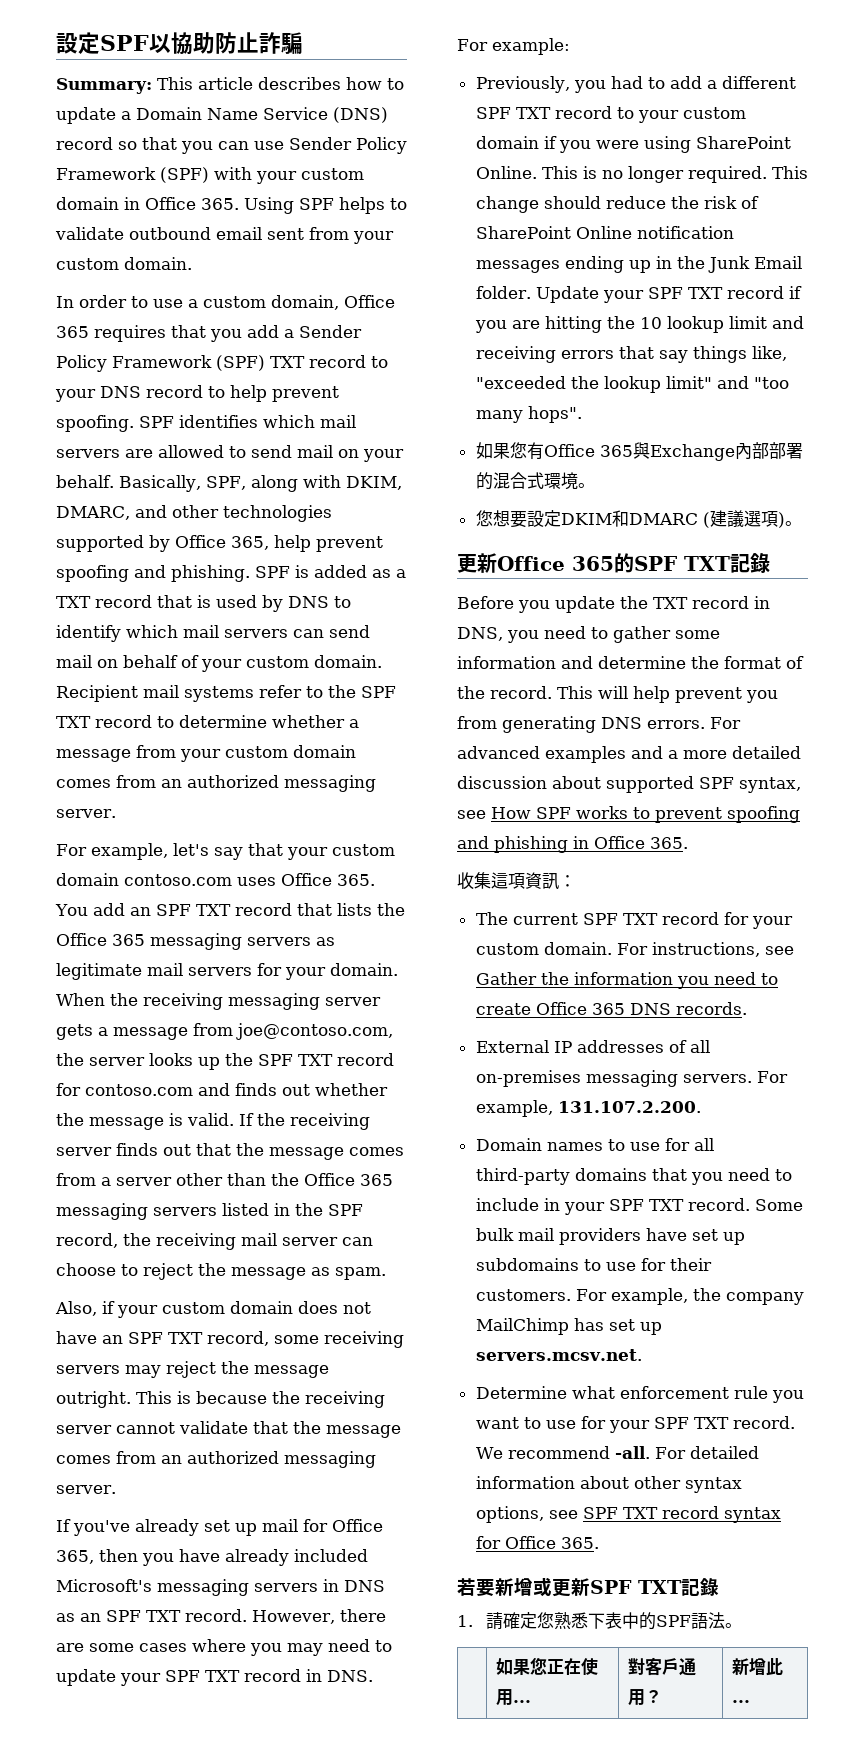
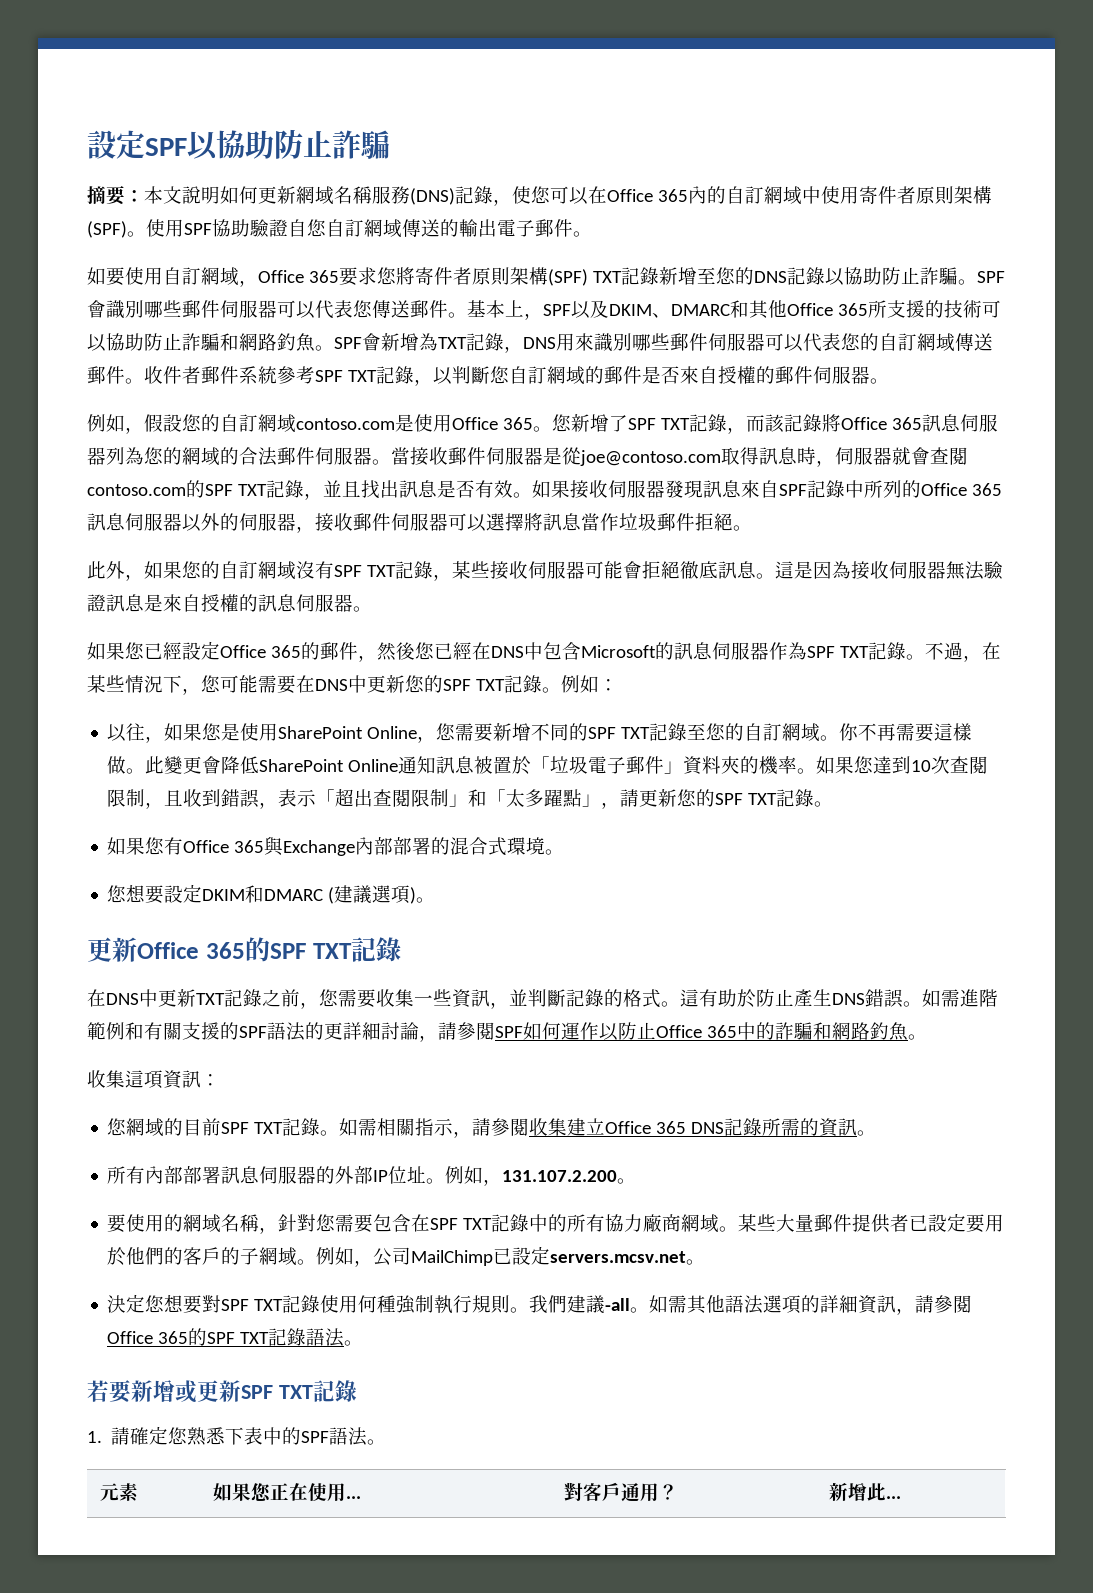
- Summary: This article describes how to update a Domain Name Service (DNS) record so that you can use Sender Policy Framework (SPF) with your custom domain in Office 365. Using SPF helps to validate outbound email sent from your custom domain.
- In order to use a custom domain, Office 365 requires that you add a Sender Policy Framework (SPF) TXT record to your DNS record to help prevent spoofing. SPF identifies which mail servers are allowed to send mail on your behalf. Basically, SPF, along with DKIM, DMARC, and other technologies supported by Office 365, help prevent spoofing and phishing. SPF is added as a TXT record that is used by DNS to identify which mail servers can send mail on behalf of your custom domain. Recipient mail systems refer to the SPF TXT record to determine whether a message from your custom domain comes from an authorized messaging server.
- For example, let's say that your custom domain contoso.com uses Office 365. You add an SPF TXT record that lists the Office 365 messaging servers as legitimate mail servers for your domain. When the receiving messaging server gets a message from joe@contoso.com, the server looks up the SPF TXT record for contoso.com and finds out whether the message is valid. If the receiving server finds out that the message comes from a server other than the Office 365 messaging servers listed in the SPF record, the receiving mail server can choose to reject the message as spam.
- Also, if your custom domain does not have an SPF TXT record, some receiving servers may reject the message outright. This is because the receiving server cannot validate that the message comes from an authorized messaging server.
- If you've already set up mail for Office 365, then you have already included Microsoft's messaging servers in DNS as an SPF TXT record. However, there are some cases where you may need to update your SPF TXT record in DNS. For example:
- Previously, you had to add a different SPF TXT record to your custom domain if you were using SharePoint Online. This is no longer required. This change should reduce the risk of SharePoint Online notification messages ending up in the Junk Email folder. Update your SPF TXT record if you are hitting the 10 lookup limit and receiving errors that say things like, "exceeded the lookup limit" and "too many hops".
+ 摘要：本文說明如何更新網域名稱服務(DNS)記錄，使您可以在Office 365內的自訂網域中使用寄件者原則架構(SPF)。使用SPF協助驗證自您自訂網域傳送的輸出電子郵件。
+ 如要使用自訂網域，Office 365要求您將寄件者原則架構(SPF) TXT記錄新增至您的DNS記錄以協助防止詐騙。SPF會識別哪些郵件伺服器可以代表您傳送郵件。基本上，SPF以及DKIM、DMARC和其他Office 365所支援的技術可以協助防止詐騙和網路釣魚。SPF會新增為TXT記錄，DNS用來識別哪些郵件伺服器可以代表您的自訂網域傳送郵件。收件者郵件系統參考SPF TXT記錄，以判斷您自訂網域的郵件是否來自授權的郵件伺服器。
+ 例如，假設您的自訂網域contoso.com是使用Office 365。您新增了SPF TXT記錄，而該記錄將Office 365訊息伺服器列為您的網域的合法郵件伺服器。當接收郵件伺服器是從joe@contoso.com取得訊息時，伺服器就會查閱contoso.com的SPF TXT記錄，並且找出訊息是否有效。如果接收伺服器發現訊息來自SPF記錄中所列的Office 365訊息伺服器以外的伺服器，接收郵件伺服器可以選擇將訊息當作垃圾郵件拒絕。
+ 此外，如果您的自訂網域沒有SPF TXT記錄，某些接收伺服器可能會拒絕徹底訊息。這是因為接收伺服器無法驗證訊息是來自授權的訊息伺服器。
+ 如果您已經設定Office 365的郵件，然後您已經在DNS中包含Microsoft的訊息伺服器作為SPF TXT記錄。不過，在某些情況下，您可能需要在DNS中更新您的SPF TXT記錄。例如：
+ 以往，如果您是使用SharePoint Online，您需要新增不同的SPF TXT記錄至您的自訂網域。你不再需要這樣做。此變更會降低SharePoint Online通知訊息被置於「垃圾電子郵件」資料夾的機率。如果您達到10次查閱限制，且收到錯誤，表示「超出查閱限制」和「太多躍點」，請更新您的SPF TXT記錄。
- Before you update the TXT record in DNS, you need to gather some information and determine the format of the record. This will help prevent you from generating DNS errors. For advanced examples and a more detailed discussion about supported SPF syntax, see How SPF works to prevent spoofing and phishing in Office 365.
+ 在DNS中更新TXT記錄之前，您需要收集一些資訊，並判斷記錄的格式。這有助於防止產生DNS錯誤。如需進階範例和有關支援的SPF語法的更詳細討論，請參閱SPF如何運作以防止Office 365中的詐騙和網路釣魚。
  收集這項資訊：
- The current SPF TXT record for your custom domain. For instructions, see Gather the information you need to create Office 365 DNS records.
- External IP addresses of all on-premises messaging servers. For example, 131.107.2.200.
- Domain names to use for all third-party domains that you need to include in your SPF TXT record. Some bulk mail providers have set up subdomains to use for their customers. For example, the company MailChimp has set up servers.mcsv.net.
- Determine what enforcement rule you want to use for your SPF TXT record. We recommend -all. For detailed information about other syntax options, see SPF TXT record syntax for Office 365.
+ 您網域的目前SPF TXT記錄。如需相關指示，請參閱收集建立Office 365 DNS記錄所需的資訊。
+ 所有內部部署訊息伺服器的外部IP位址。例如，131.107.2.200。
+ 要使用的網域名稱，針對您需要包含在SPF TXT記錄中的所有協力廠商網域。某些大量郵件提供者已設定要用於他們的客戶的子網域。例如，公司MailChimp已設定servers.mcsv.net。
+ 決定您想要對SPF TXT記錄使用何種強制執行規則。我們建議-all。如需其他語法選項的詳細資訊，請參閱Office 365的SPF TXT記錄語法。
- | 如果您正在使用... | 對客戶通用？ | 新增此...
+ 元素 | 如果您正在使用... | 對客戶通用？ | 新增此...

